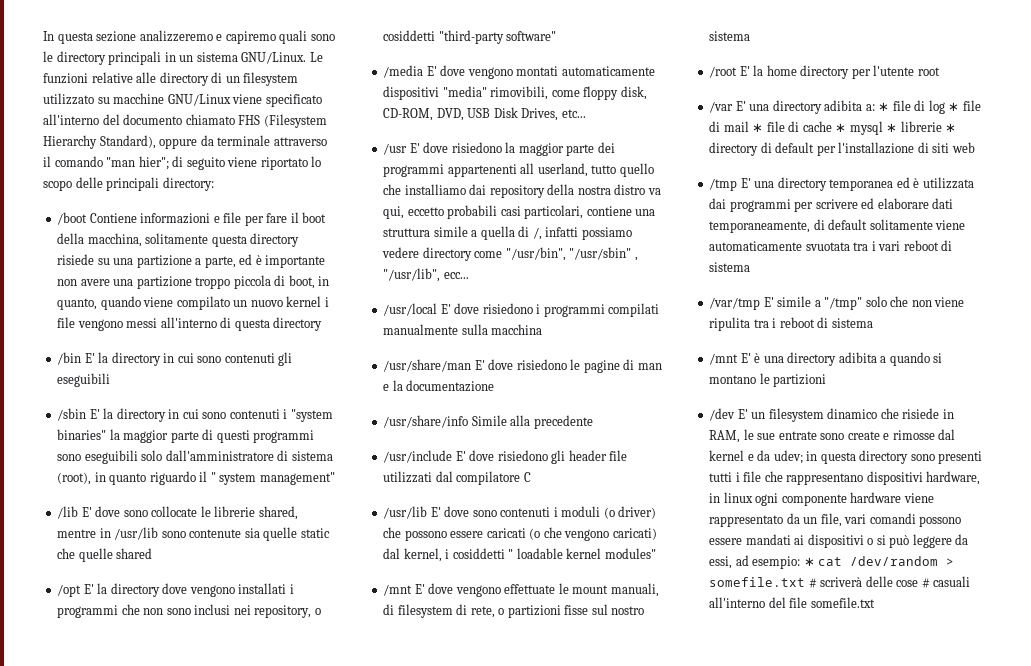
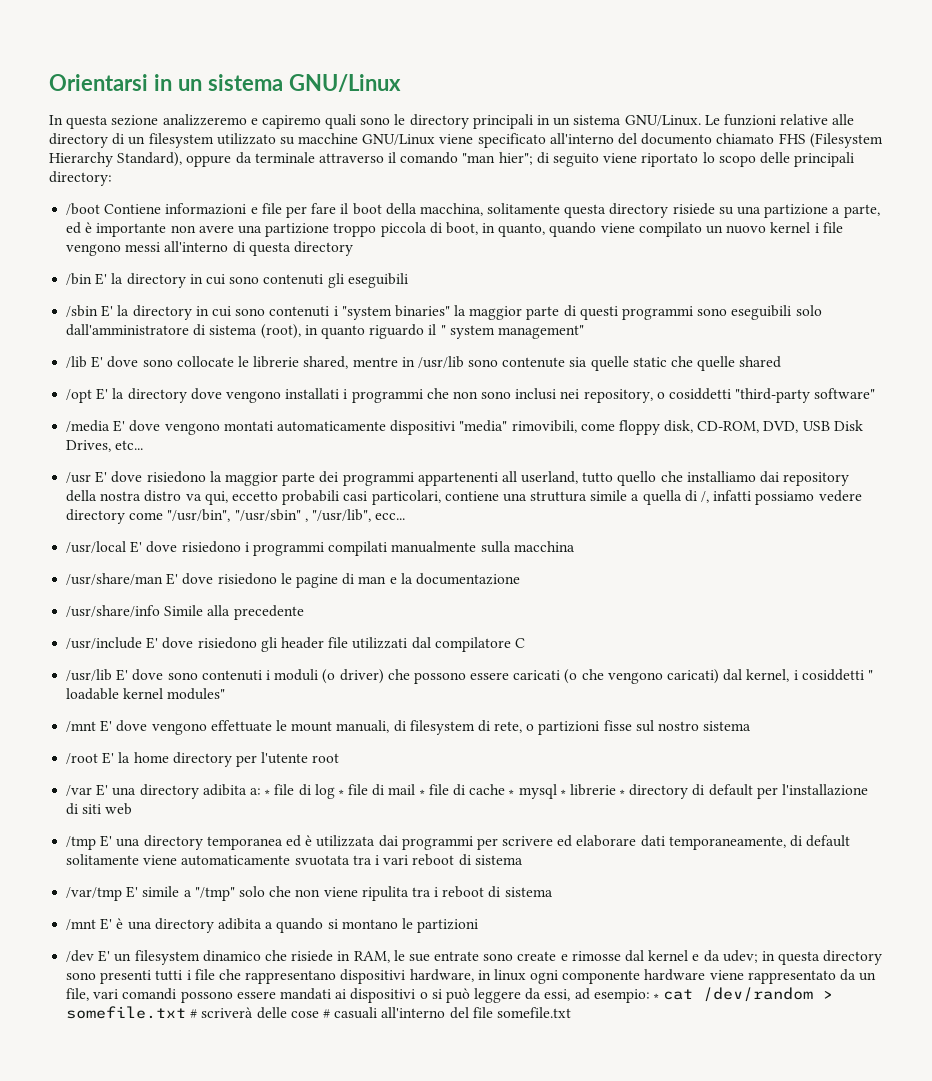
+ Orientarsi in un sistema GNU/Linux

